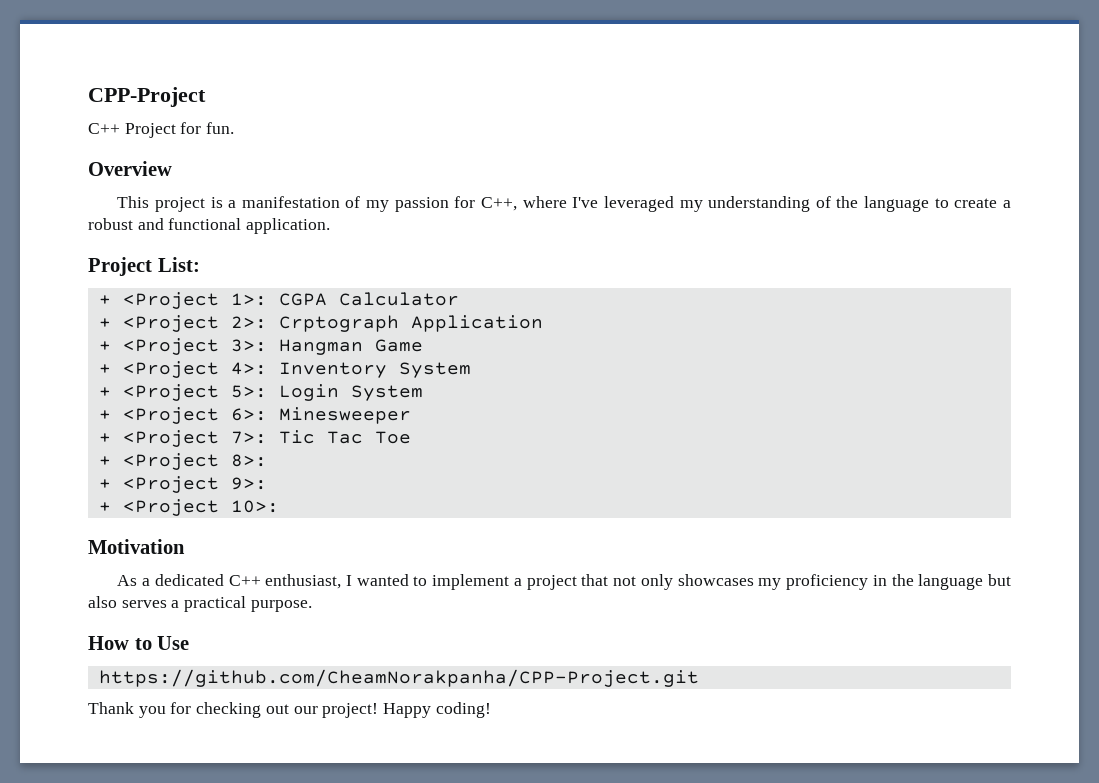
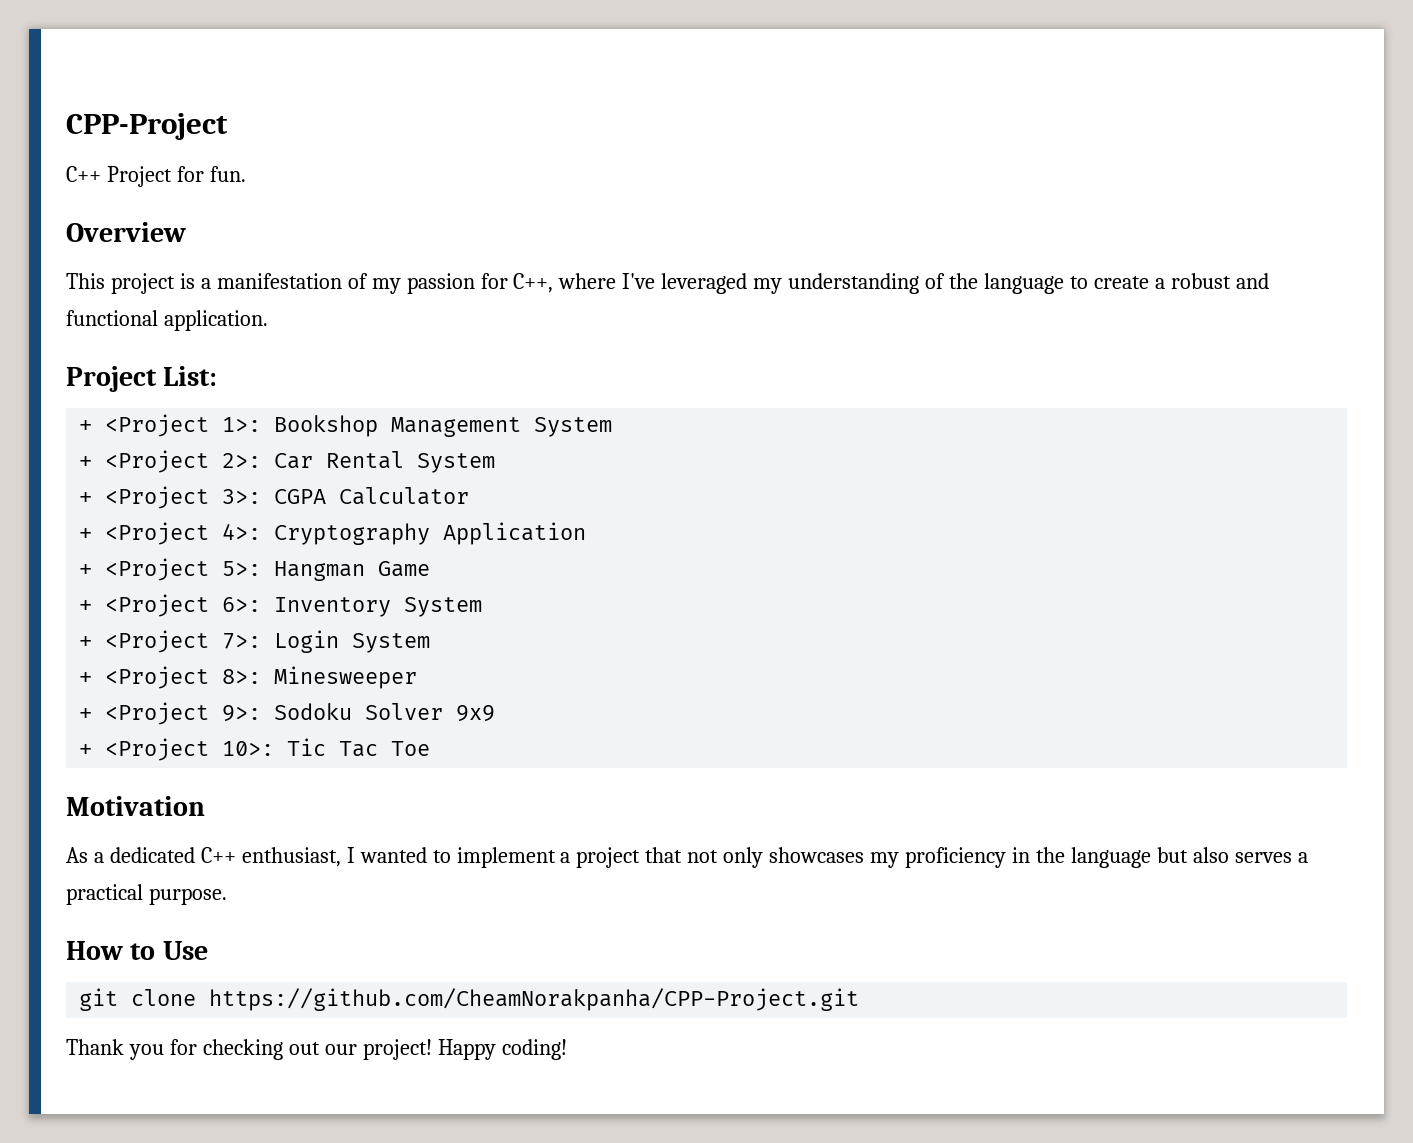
- + <Project 1>: CGPA Calculator
+ + <Project 1>: Bookshop Management System
+ + <Project 2>: Car Rental System
+ + <Project 3>: CGPA Calculator
- + <Project 2>: Crptograph Application
+ + <Project 4>: Cryptography Application
- + <Project 3>: Hangman Game
+ + <Project 5>: Hangman Game
- + <Project 4>: Inventory System
+ + <Project 6>: Inventory System
- + <Project 5>: Login System
+ + <Project 7>: Login System
- + <Project 6>: Minesweeper
+ + <Project 8>: Minesweeper
- + <Project 7>: Tic Tac Toe
- + <Project 8>:
- + <Project 9>:
+ + <Project 9>: Sodoku Solver 9x9
- + <Project 10>:
+ + <Project 10>: Tic Tac Toe
- https://github.com/CheamNorakpanha/CPP-Project.git
+ git clone https://github.com/CheamNorakpanha/CPP-Project.git

